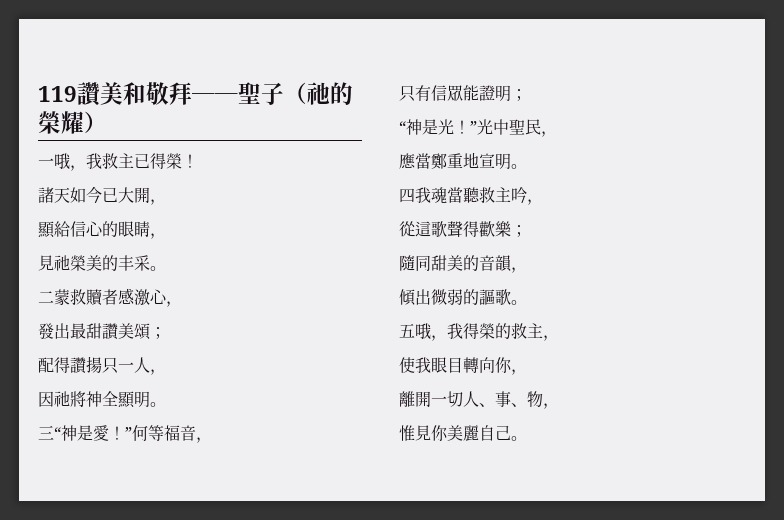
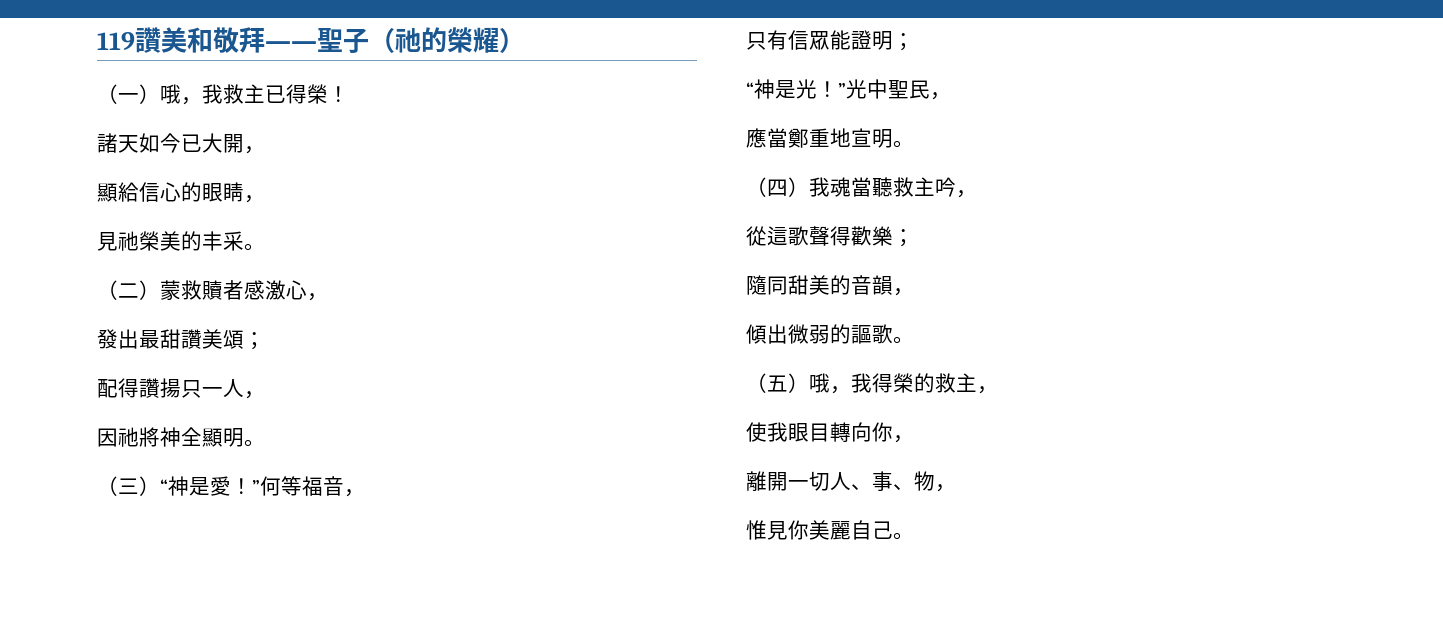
- 119讚美和敬拜──聖子（祂的榮耀）
+ 119讚美和敬拜——聖子（祂的榮耀）
- 一哦，我救主已得榮！
+ （一）哦，我救主已得榮！
- 二蒙救贖者感激心，
+ （二）蒙救贖者感激心，
- 三“神是愛！”何等福音，
+ （三）“神是愛！”何等福音，
- 四我魂當聽救主吟，
+ （四）我魂當聽救主吟，
- 五哦，我得榮的救主，
+ （五）哦，我得榮的救主，

